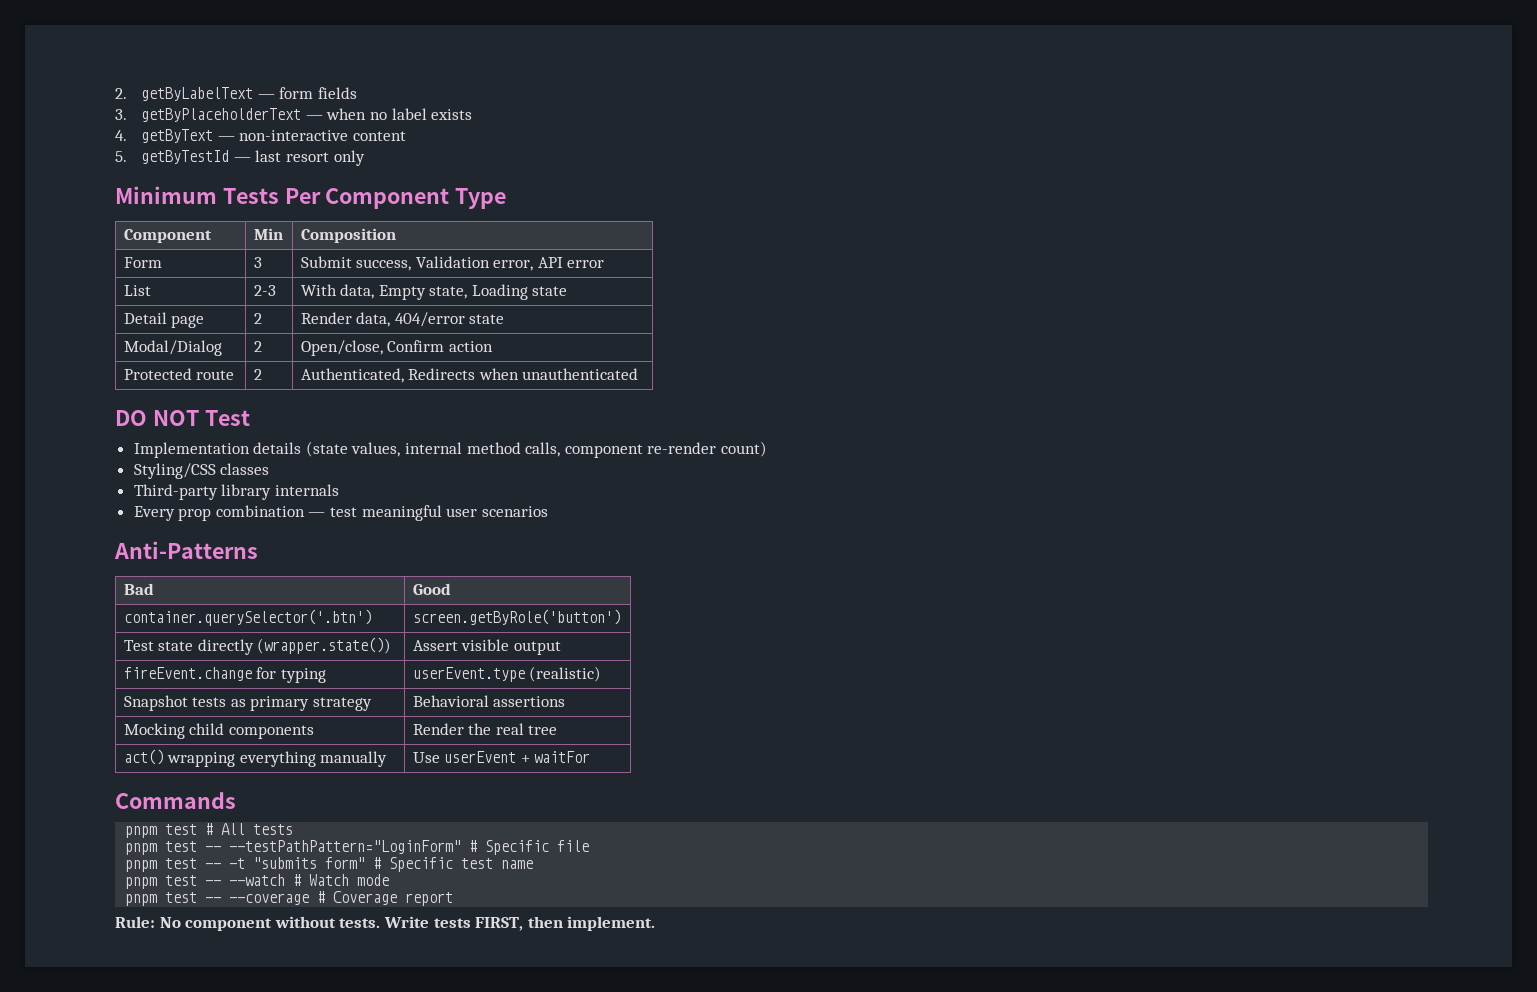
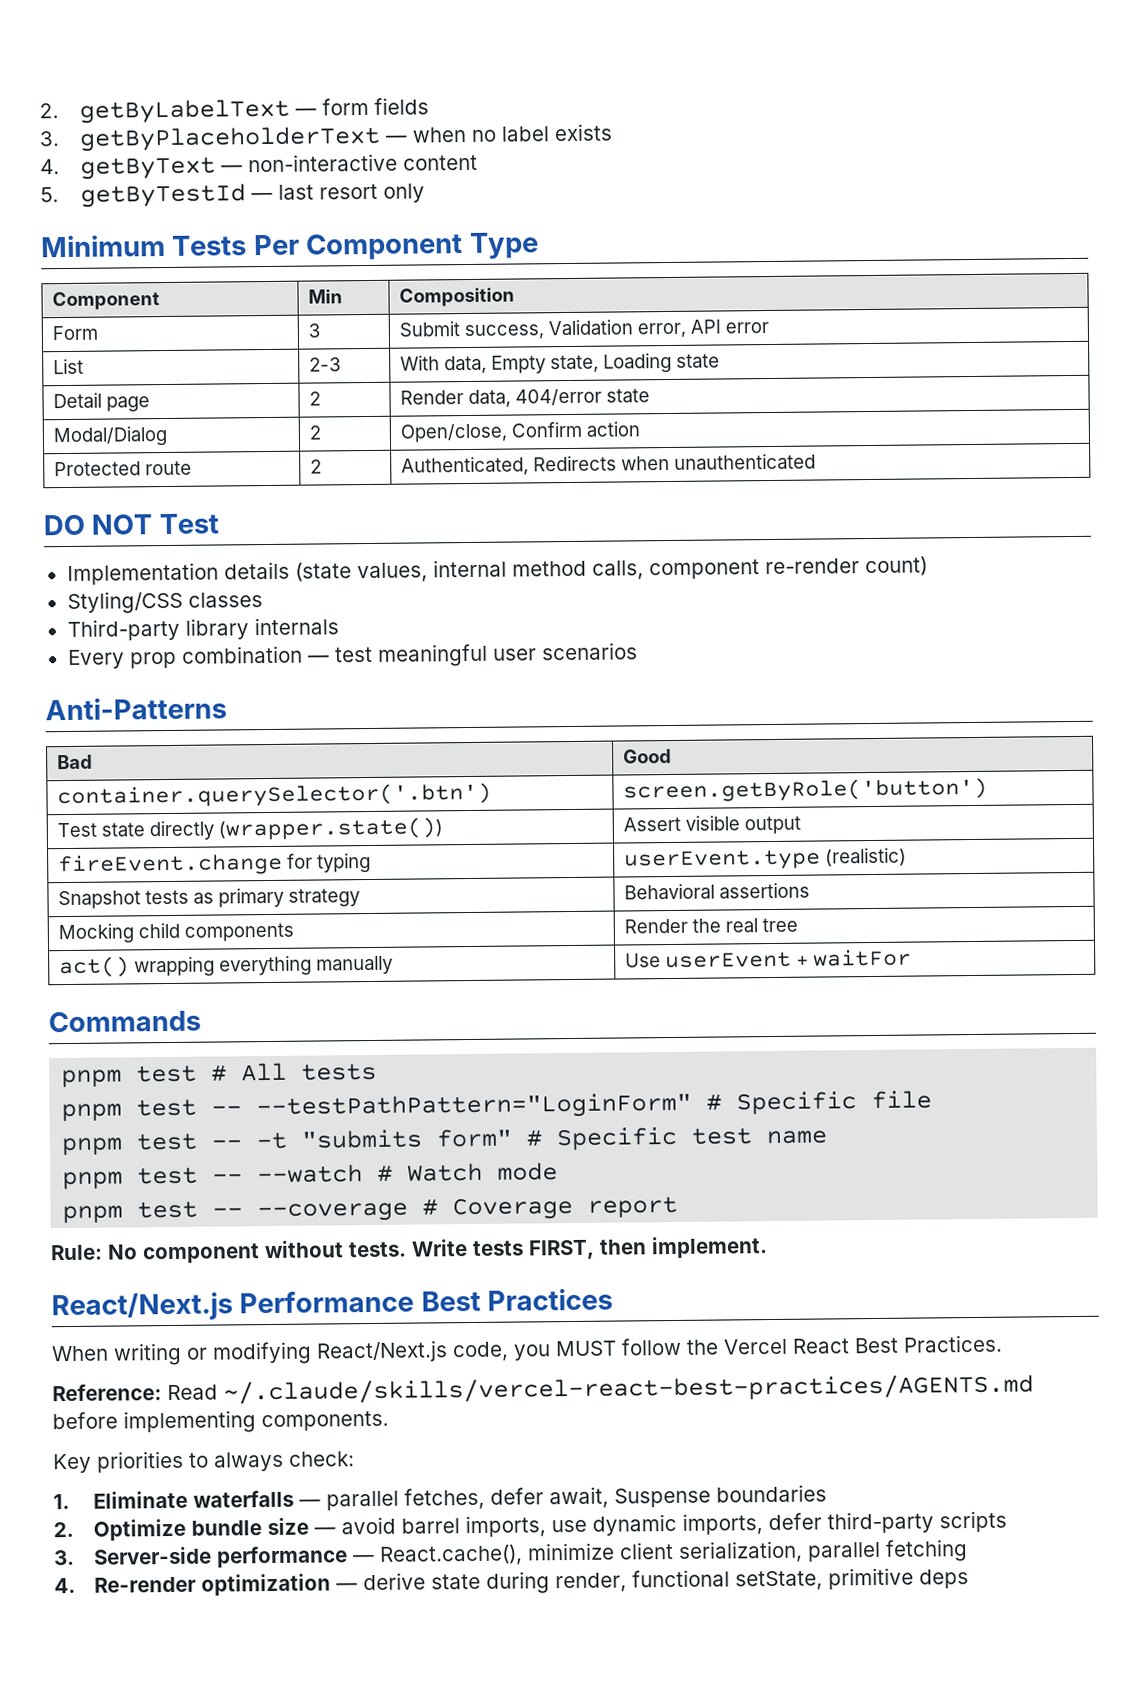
+ React/Next.js Performance Best Practices
+ When writing or modifying React/Next.js code, you MUST follow the Vercel React Best Practices.
+ Reference: Read ~/.claude/skills/vercel-react-best-practices/AGENTS.md before implementing components.
+ Key priorities to always check:
+ 1. Eliminate waterfalls — parallel fetches, defer await, Suspense boundaries
+ 2. Optimize bundle size — avoid barrel imports, use dynamic imports, defer third-party scripts
+ 3. Server-side performance — React.cache(), minimize client serialization, parallel fetching
+ 4. Re-render optimization — derive state during render, functional setState, primitive deps

